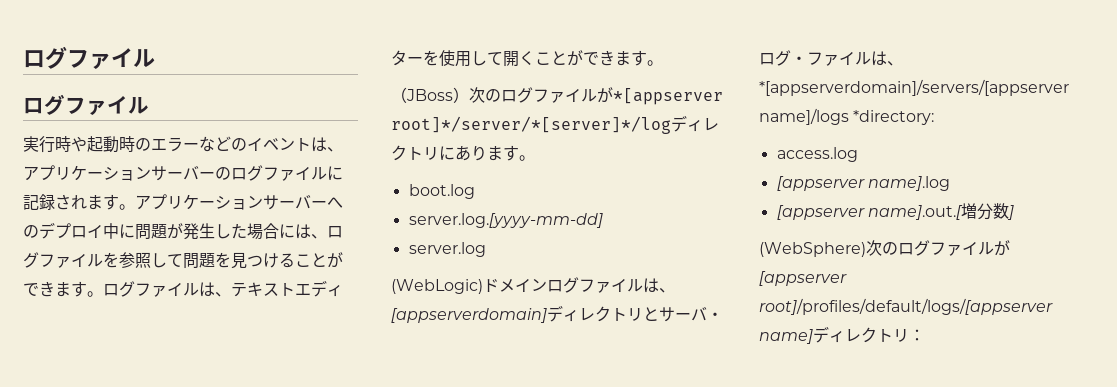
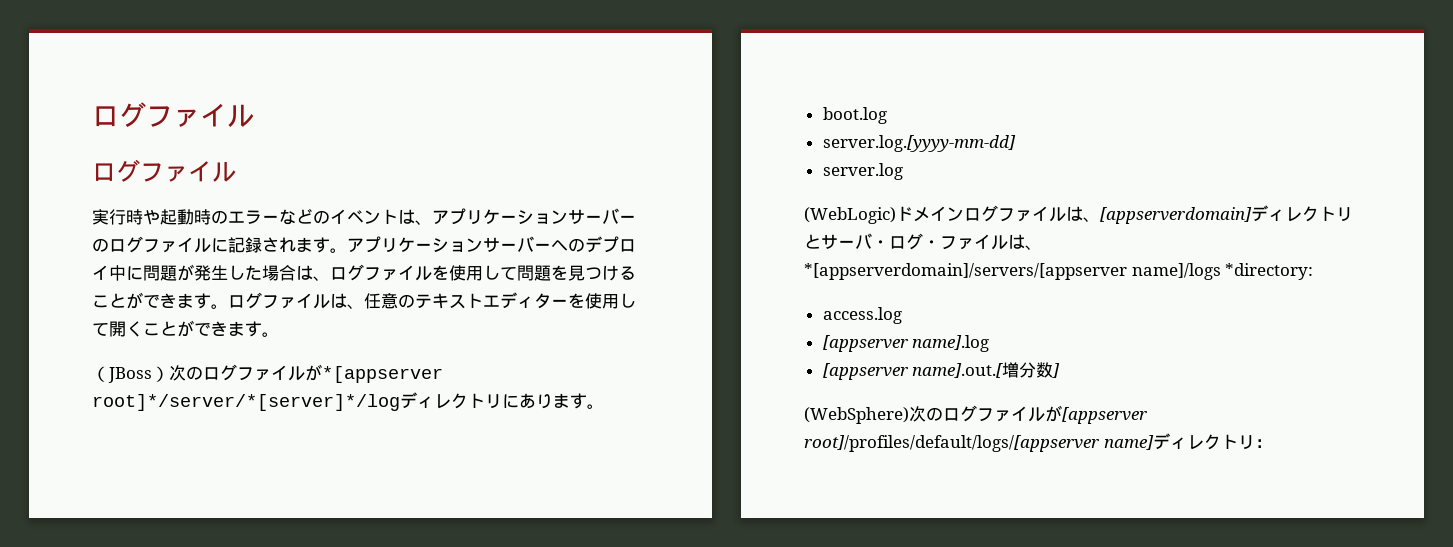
- アプリケーションサーバーへのデプロイ中に問題が発生した場合には、ログファイルを参照して問題を見つけることができます。
+ アプリケーションサーバーへのデプロイ中に問題が発生した場合は、ログファイルを使用して問題を見つけることができます。
- ログファイルは、テキストエディターを使用して開くことができます。
+ ログファイルは、任意のテキストエディターを使用して開くことができます。

